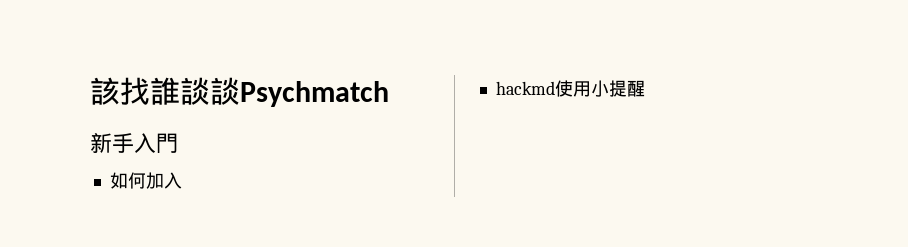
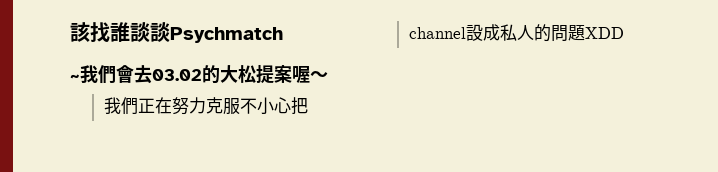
- 新手入門
- 如何加入
- hackmd使用小提醒
+ ~我們會去03.02的大松提案喔～
+ 我們正在努力克服不小心把channel設成私人的問題XDD

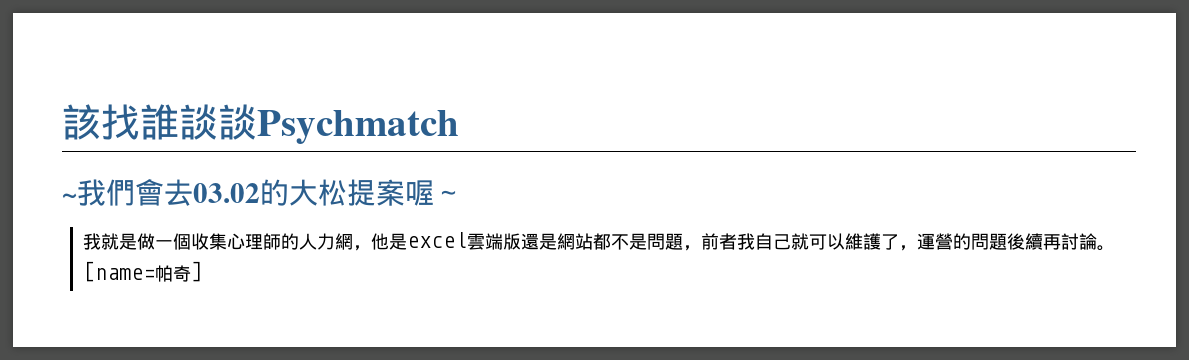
- 我們正在努力克服不小心把channel設成私人的問題XDD
+ 我就是做一個收集心理師的人力網，他是excel雲端版還是網站都不是問題，前者我自己就可以維護了，運營的問題後續再討論。[name=帕奇]

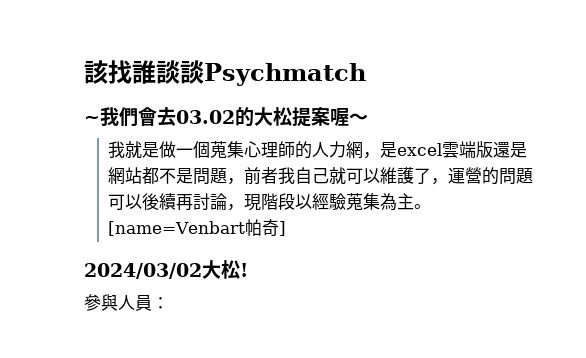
- 我就是做一個收集心理師的人力網，他是excel雲端版還是網站都不是問題，前者我自己就可以維護了，運營的問題後續再討論。[name=帕奇]
+ 我就是做一個蒐集心理師的人力網，是excel雲端版還是網站都不是問題，前者我自己就可以維護了，運營的問題可以後續再討論，現階段以經驗蒐集為主。[name=Venbart帕奇]
+ 2024/03/02大松!
+ 參與人員：

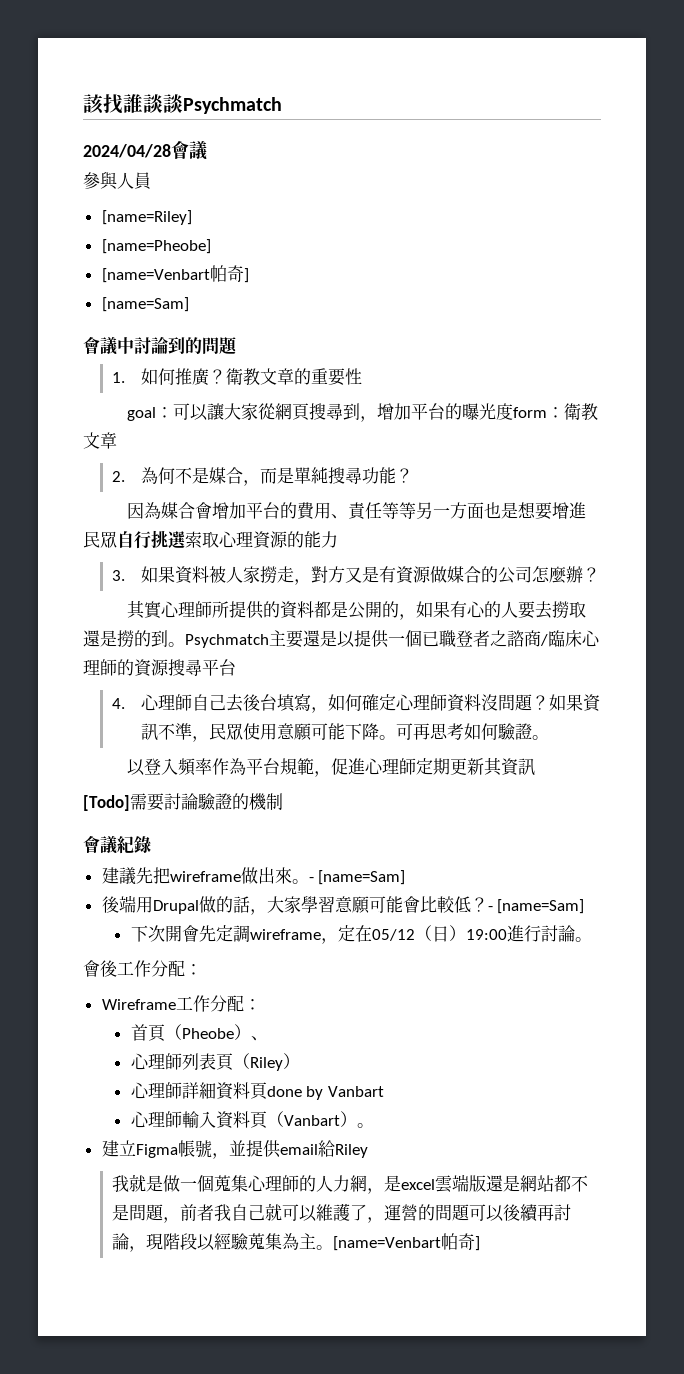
- ~我們會去03.02的大松提案喔～
+ 2024/04/28會議
+ 參與人員
+ [name=Riley]
+ [name=Pheobe]
+ [name=Venbart帕奇]
+ [name=Sam]
+ 會議中討論到的問題
+ 1.如何推廣？衛教文章的重要性
+ goal：可以讓大家從網頁搜尋到，增加平台的曝光度form：衛教文章
+ 2.為何不是媒合，而是單純搜尋功能？
+ 因為媒合會增加平台的費用、責任等等另一方面也是想要增進民眾自行挑選索取心理資源的能力
+ 3.如果資料被人家撈走，對方又是有資源做媒合的公司怎麼辦？
+ 其實心理師所提供的資料都是公開的，如果有心的人要去撈取還是撈的到。Psychmatch主要還是以提供一個已職登者之諮商/臨床心理師的資源搜尋平台
+ 4.心理師自己去後台填寫，如何確定心理師資料沒問題？如果資訊不準，民眾使用意願可能下降。可再思考如何驗證。
+ 以登入頻率作為平台規範，促進心理師定期更新其資訊
+ [Todo]需要討論驗證的機制
+ 會議紀錄
+ 建議先把wireframe做出來。- [name=Sam]
+ 後端用Drupal做的話，大家學習意願可能會比較低？- [name=Sam]
+ 下次開會先定調wireframe，定在05/12（日）19:00進行討論。
+ 會後工作分配：
+ Wireframe工作分配：
+ 首頁（Pheobe）、
+ 心理師列表頁（Riley）
+ 心理師詳細資料頁done by Vanbart
+ 心理師輸入資料頁（Vanbart）。
+ 建立Figma帳號，並提供email給Riley
- 2024/03/02大松!
- 參與人員：

